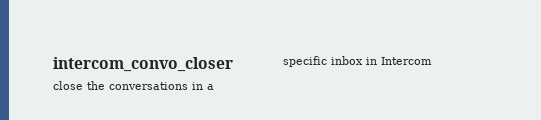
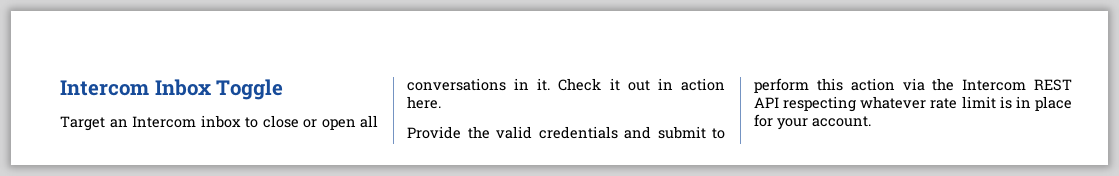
- intercom_convo_closer
- close the conversations in a specific inbox in Intercom
+ Intercom Inbox Toggle
+ Target an Intercom inbox to close or open all conversations in it. Check it out in action here.
+ Provide the valid credentials and submit to perform this action via the Intercom REST API respecting whatever rate limit is in place for your account.

